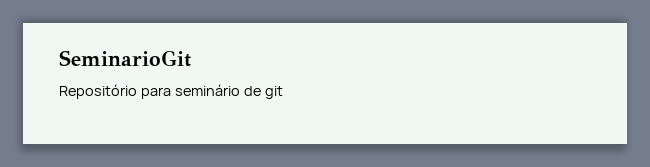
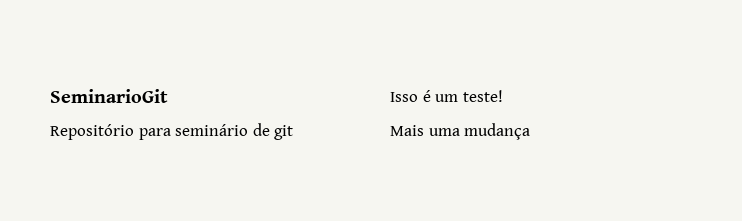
+ Isso é um teste!
+ Mais uma mudança

